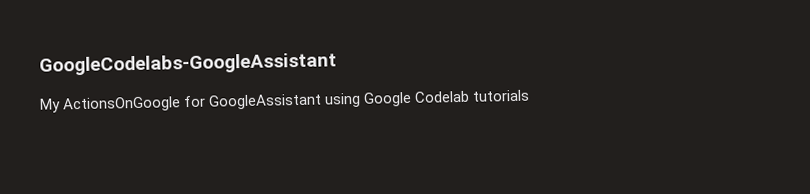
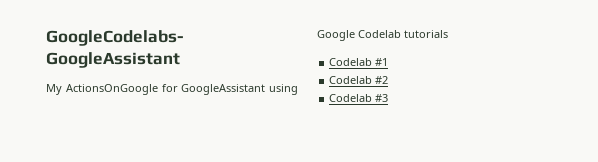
+ Codelab #1
+ Codelab #2
+ Codelab #3

